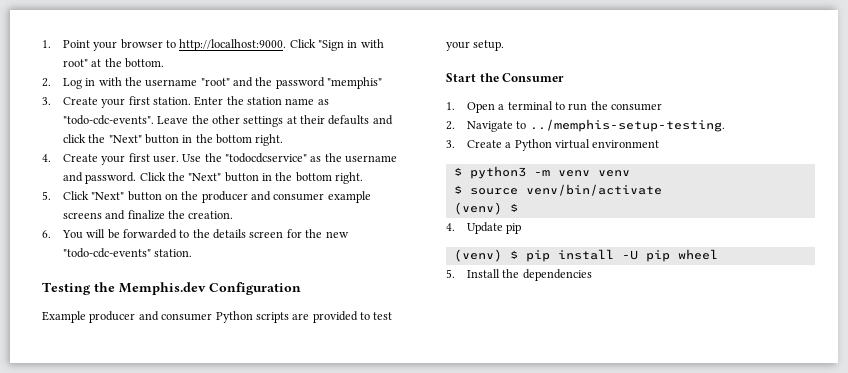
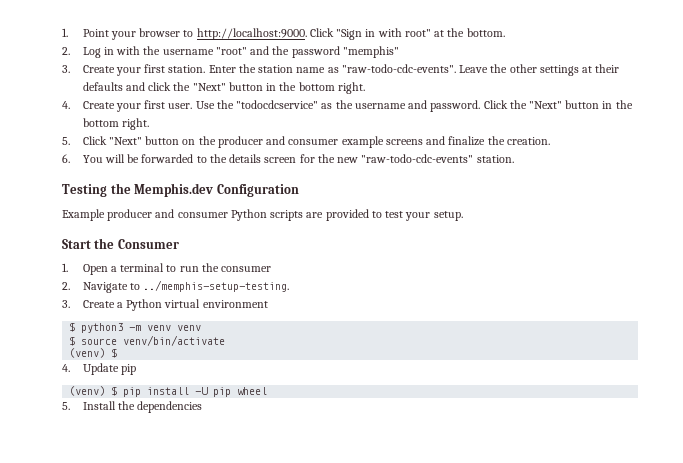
- Enter the station name as "todo-cdc-events".
+ Enter the station name as "raw-todo-cdc-events".
- 6. You will be forwarded to the details screen for the new "todo-cdc-events" station.
+ 6. You will be forwarded to the details screen for the new "raw-todo-cdc-events" station.

